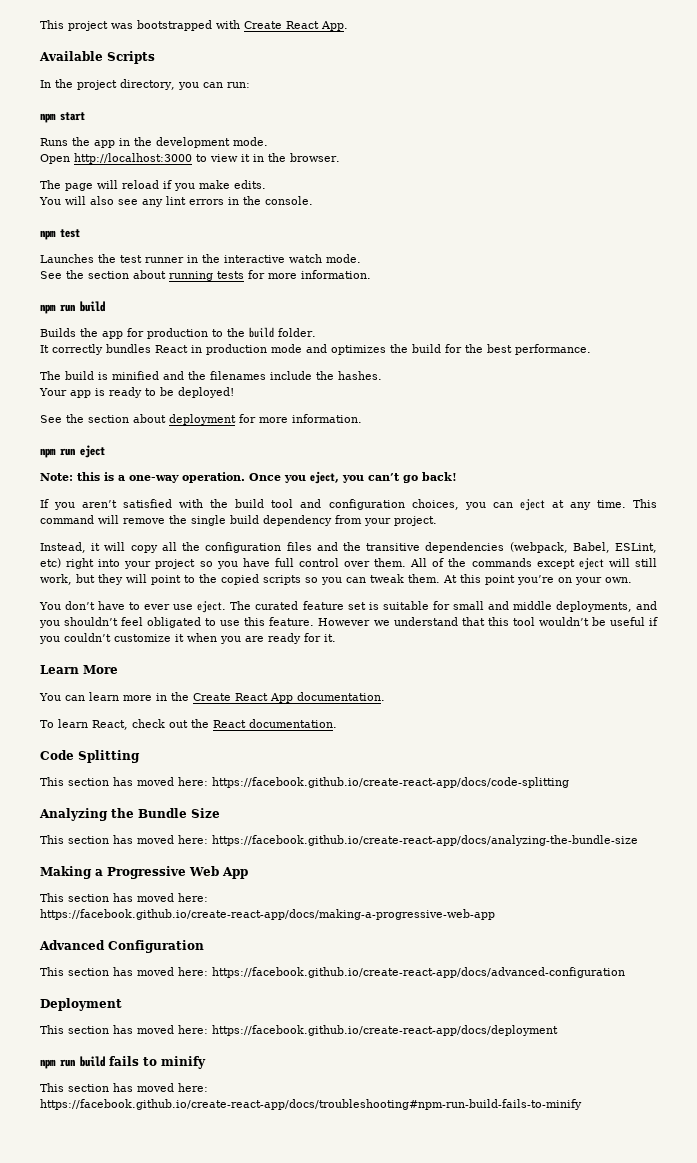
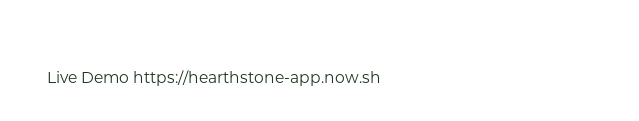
- This project was bootstrapped with Create React App.
- Available Scripts
- In the project directory, you can run:
- npm start
- Runs the app in the development mode.
- Open http://localhost:3000 to view it in the browser.
- The page will reload if you make edits.
- You will also see any lint errors in the console.
- npm test
- Launches the test runner in the interactive watch mode.
- See the section about running tests for more information.
- npm run build
- Builds the app for production to the build folder.
- It correctly bundles React in production mode and optimizes the build for the best performance.
- The build is minified and the filenames include the hashes.
- Your app is ready to be deployed!
- See the section about deployment for more information.
- npm run eject
- Note: this is a one-way operation. Once you eject, you can’t go back!
- If you aren’t satisfied with the build tool and configuration choices, you can eject at any time. This command will remove the single build dependency from your project.
- Instead, it will copy all the configuration files and the transitive dependencies (webpack, Babel, ESLint, etc) right into your project so you have full control over them. All of the commands except eject will still work, but they will point to the copied scripts so you can tweak them. At this point you’re on your own.
- You don’t have to ever use eject. The curated feature set is suitable for small and middle deployments, and you shouldn’t feel obligated to use this feature. However we understand that this tool wouldn’t be useful if you couldn’t customize it when you are ready for it.
- Learn More
- You can learn more in the Create React App documentation.
- To learn React, check out the React documentation.
- Code Splitting
- This section has moved here: https://facebook.github.io/create-react-app/docs/code-splitting
- Analyzing the Bundle Size
- This section has moved here: https://facebook.github.io/create-react-app/docs/analyzing-the-bundle-size
- Making a Progressive Web App
- This section has moved here: https://facebook.github.io/create-react-app/docs/making-a-progressive-web-app
- Advanced Configuration
- This section has moved here: https://facebook.github.io/create-react-app/docs/advanced-configuration
- Deployment
- This section has moved here: https://facebook.github.io/create-react-app/docs/deployment
- npm run build fails to minify
- This section has moved here: https://facebook.github.io/create-react-app/docs/troubleshooting#npm-run-build-fails-to-minify
+ Live Demo https://hearthstone-app.now.sh

